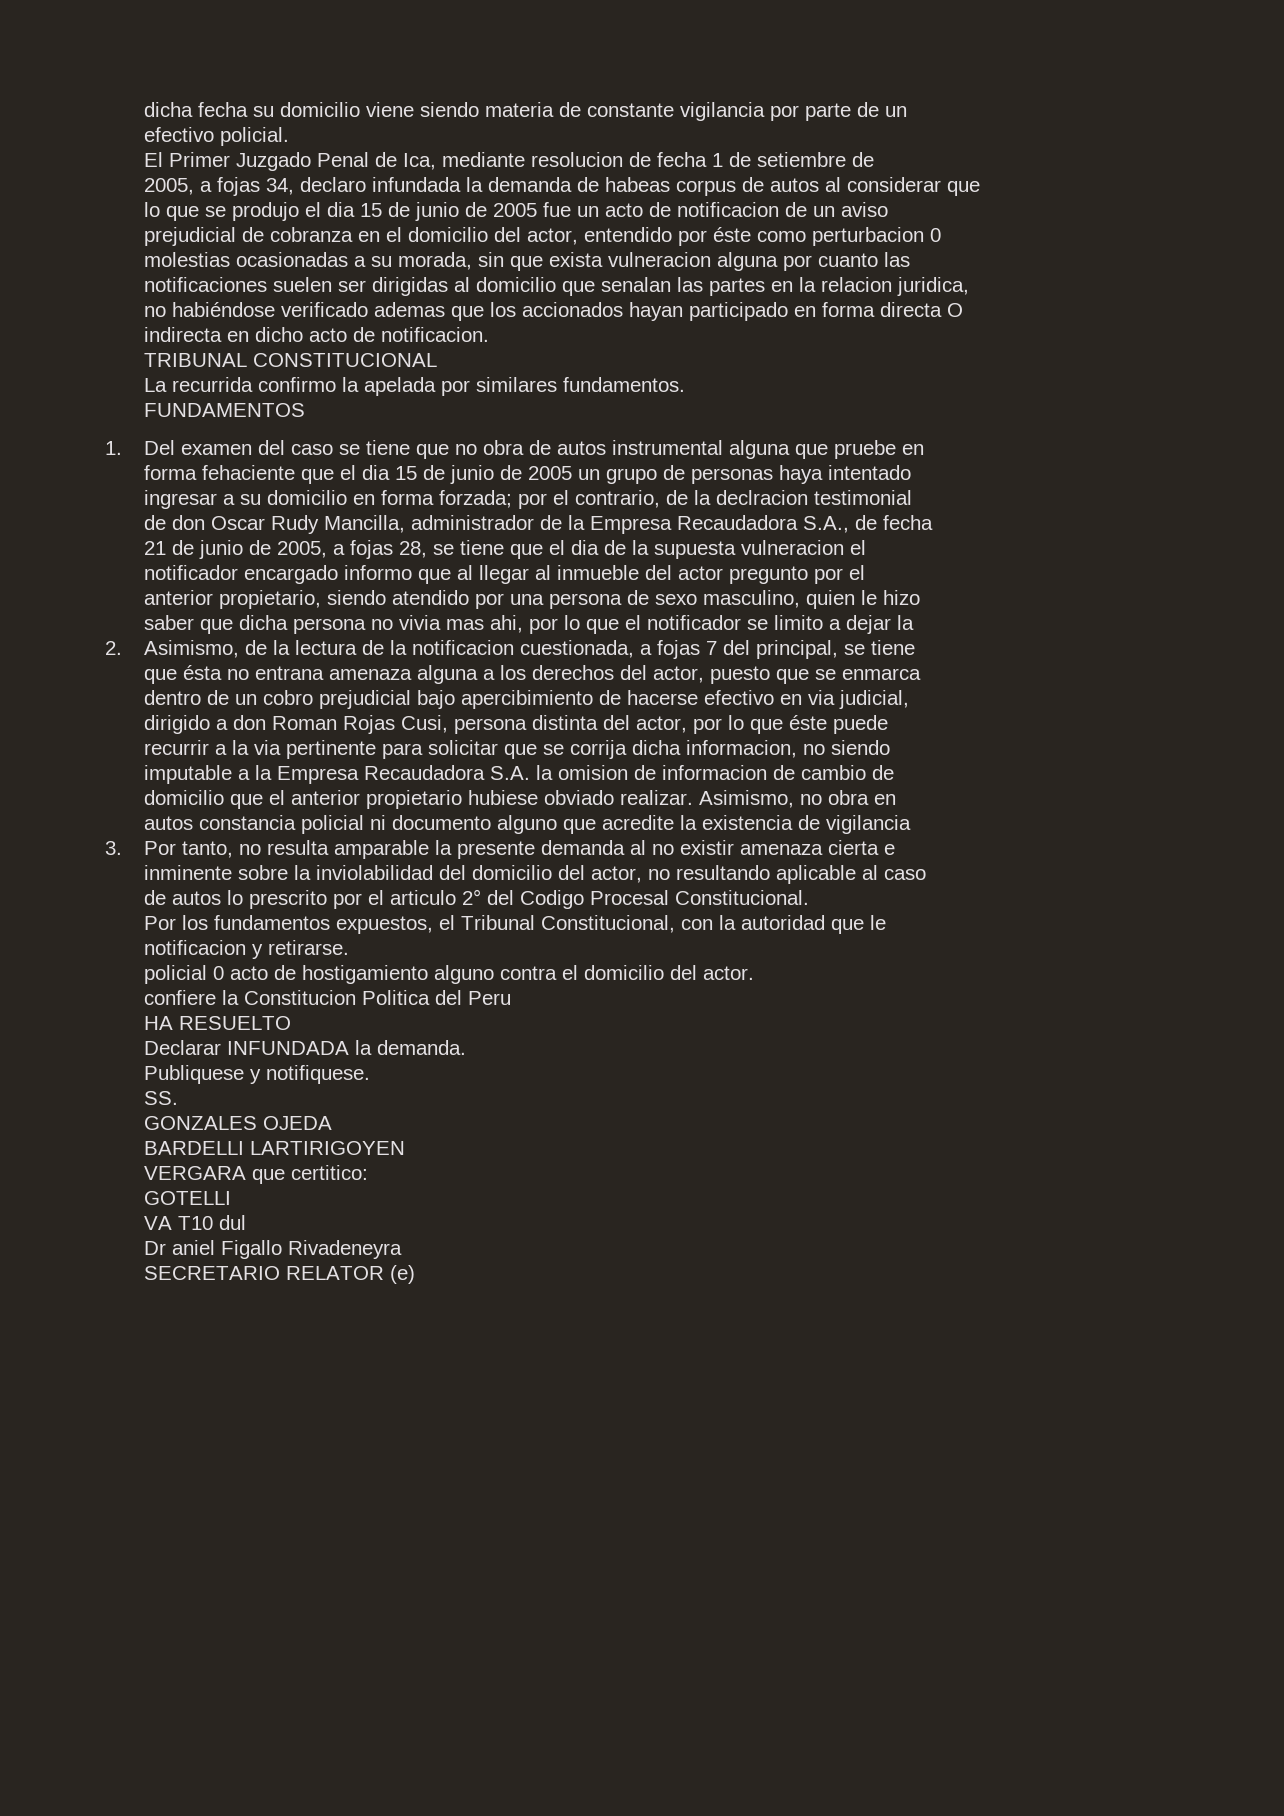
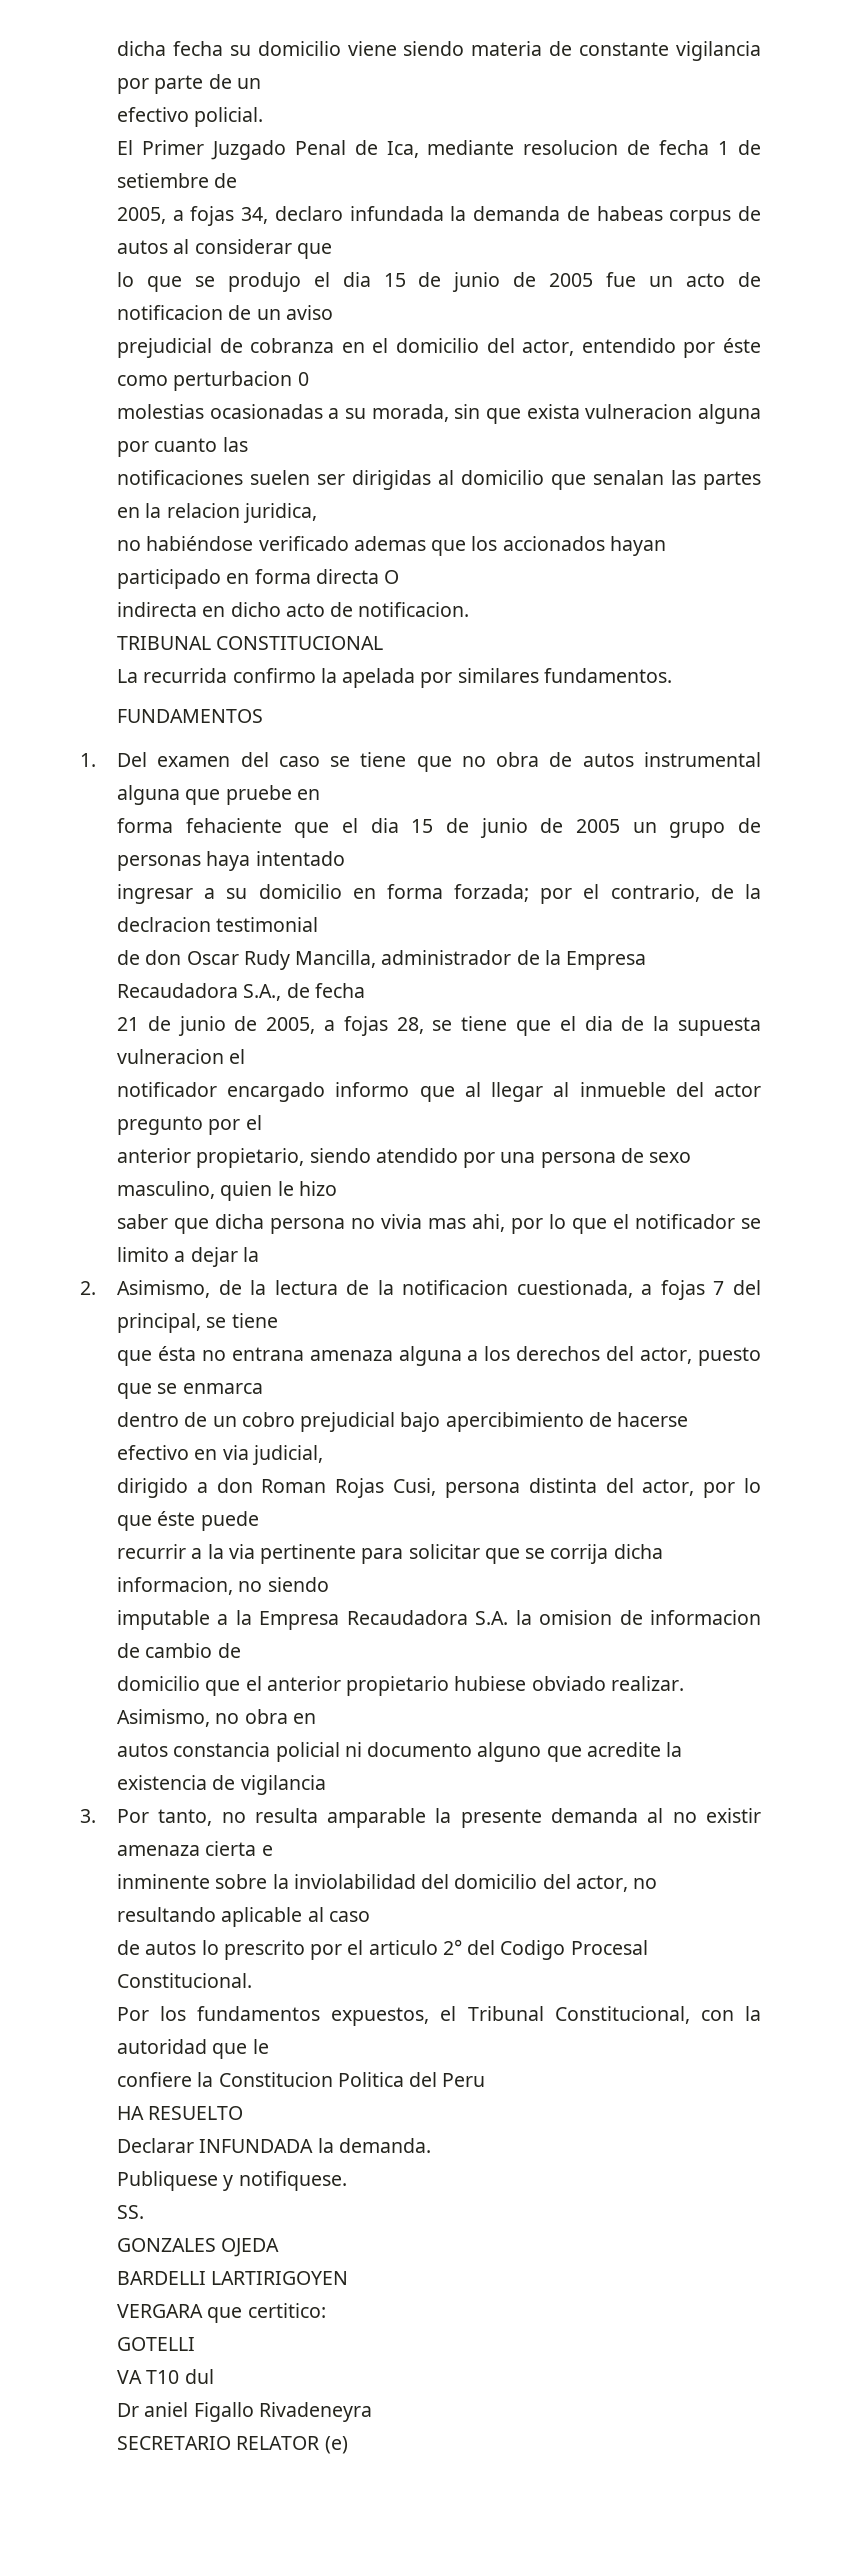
- notificacion y retirarse.
- policial 0 acto de hostigamiento alguno contra el domicilio del actor.

